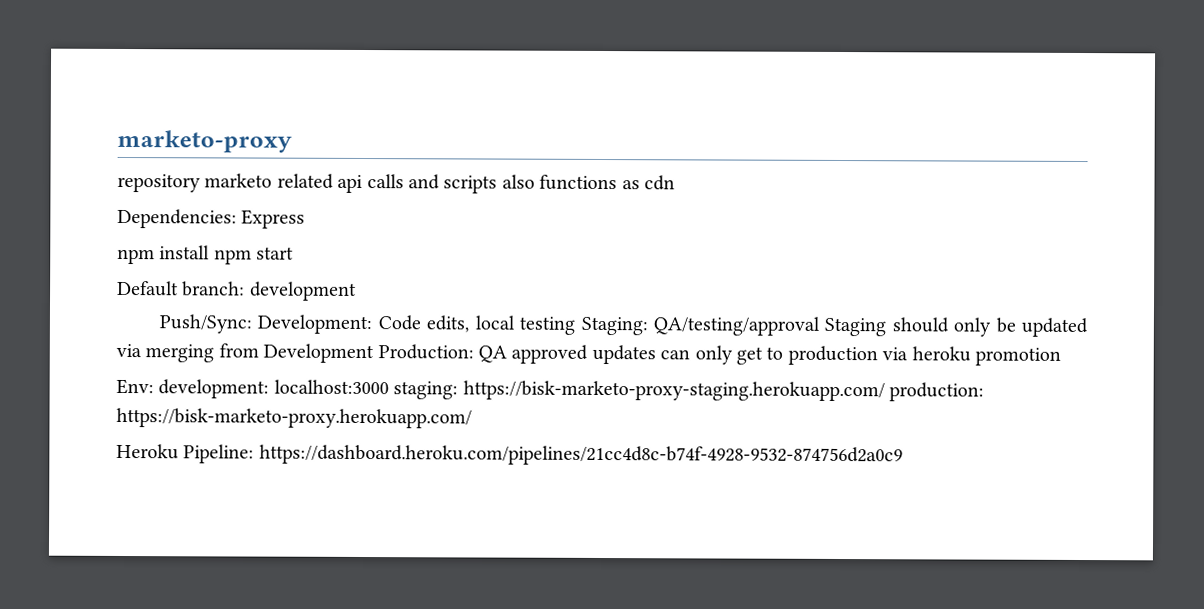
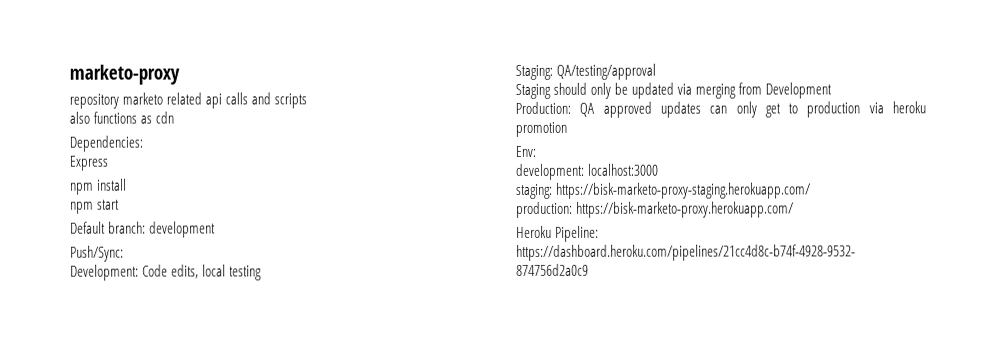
- repository marketo related api calls and scripts also functions as cdn
+ repository marketo related api calls and scripts
+ also functions as cdn
- Dependencies: Express
+ Dependencies:
+ Express
- npm install npm start
+ npm install
+ npm start
- Push/Sync: Development: Code edits, local testing Staging: QA/testing/approval Staging should only be updated via merging from Development Production: QA approved updates can only get to production via heroku promotion
+ Push/Sync:
+ Development: Code edits, local testing
+ Staging: QA/testing/approval
+ Staging should only be updated via merging from Development
+ Production: QA approved updates can only get to production via heroku promotion
- Env: development: localhost:3000 staging: https://bisk-marketo-proxy-staging.herokuapp.com/ production: https://bisk-marketo-proxy.herokuapp.com/
+ Env:
+ development: localhost:3000
+ staging: https://bisk-marketo-proxy-staging.herokuapp.com/
+ production: https://bisk-marketo-proxy.herokuapp.com/

